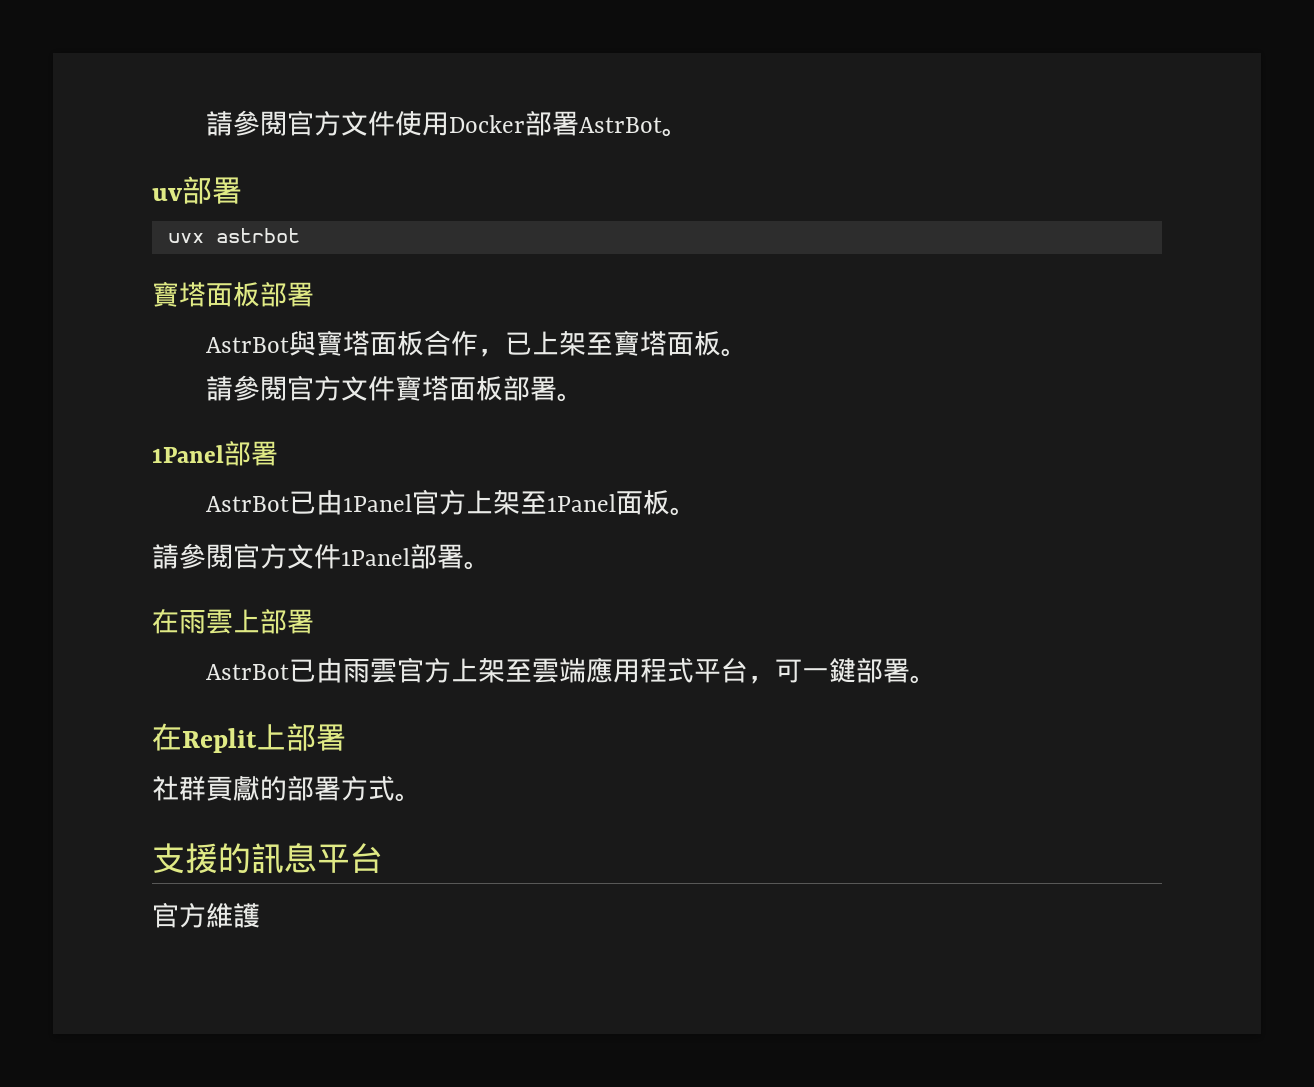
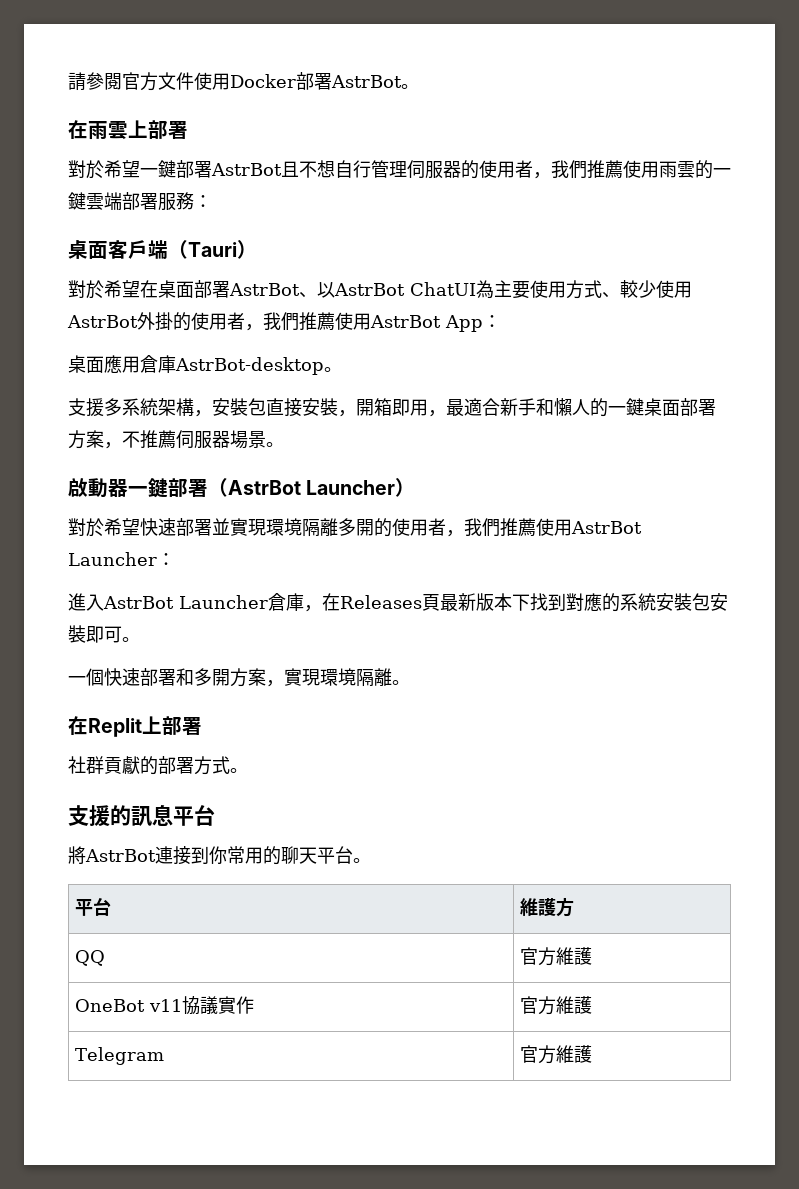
- uv部署
- uvx astrbot
- 寶塔面板部署
- AstrBot與寶塔面板合作，已上架至寶塔面板。
- 請參閱官方文件寶塔面板部署。
- 1Panel部署
- AstrBot已由1Panel官方上架至1Panel面板。
- 請參閱官方文件1Panel部署。
  在雨雲上部署
- AstrBot已由雨雲官方上架至雲端應用程式平台，可一鍵部署。
+ 對於希望一鍵部署AstrBot且不想自行管理伺服器的使用者，我們推薦使用雨雲的一鍵雲端部署服務：
+ 桌面客戶端（Tauri）
+ 對於希望在桌面部署AstrBot、以AstrBot ChatUI為主要使用方式、較少使用AstrBot外掛的使用者，我們推薦使用AstrBot App：
+ 桌面應用倉庫AstrBot-desktop。
+ 支援多系統架構，安裝包直接安裝，開箱即用，最適合新手和懶人的一鍵桌面部署方案，不推薦伺服器場景。
+ 啟動器一鍵部署（AstrBot Launcher）
+ 對於希望快速部署並實現環境隔離多開的使用者，我們推薦使用AstrBot Launcher：
+ 進入AstrBot Launcher倉庫，在Releases頁最新版本下找到對應的系統安裝包安裝即可。
+ 一個快速部署和多開方案，實現環境隔離。
- 官方維護
+ 將AstrBot連接到你常用的聊天平台。
+ 平台 | 維護方
+ QQ | 官方維護
+ OneBot v11協議實作 | 官方維護
+ Telegram | 官方維護

